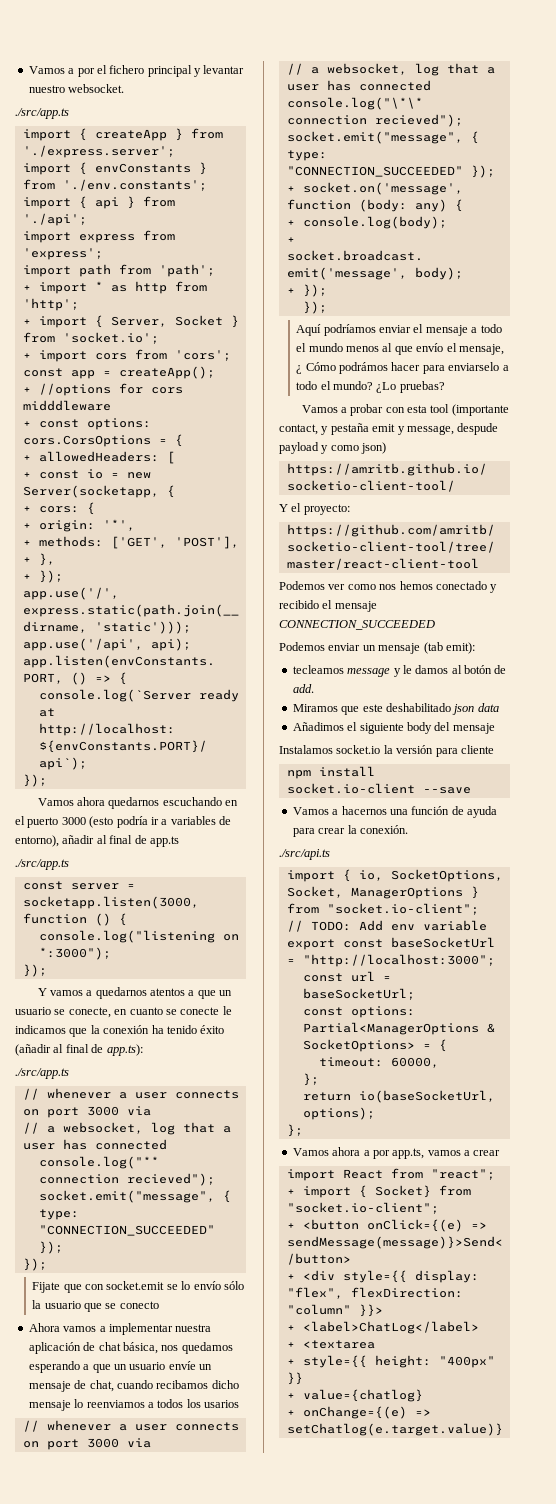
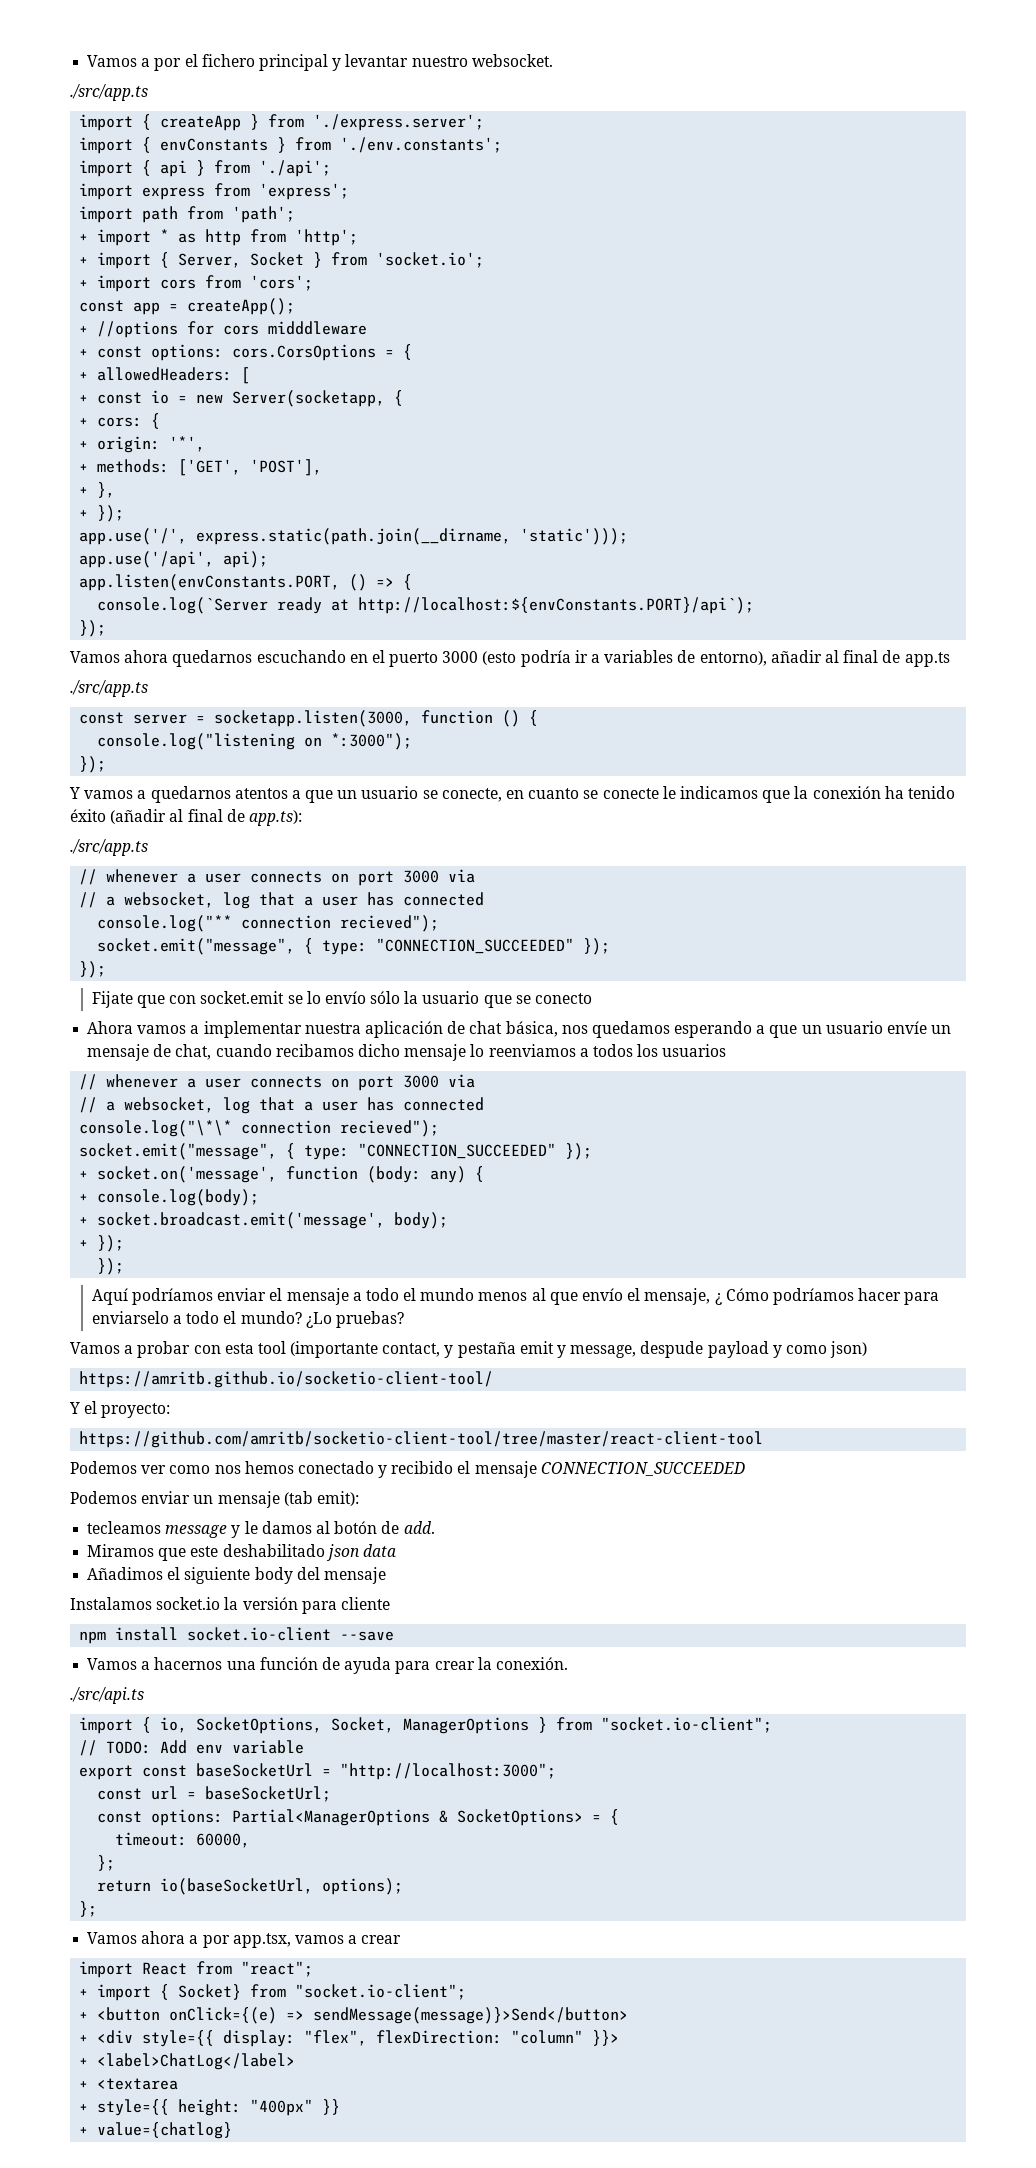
- Ahora vamos a implementar nuestra aplicación de chat básica, nos quedamos esperando a que un usuario envíe un mensaje de chat, cuando recibamos dicho mensaje lo reenviamos a todos los usarios
+ Ahora vamos a implementar nuestra aplicación de chat básica, nos quedamos esperando a que un usuario envíe un mensaje de chat, cuando recibamos dicho mensaje lo reenviamos a todos los usuarios
- Aquí podríamos enviar el mensaje a todo el mundo menos al que envío el mensaje, ¿ Cómo podrámos hacer para enviarselo a todo el mundo?
+ Aquí podríamos enviar el mensaje a todo el mundo menos al que envío el mensaje, ¿ Cómo podríamos hacer para enviarselo a todo el mundo?
- Vamos ahora a por app.ts, vamos a crear
+ Vamos ahora a por app.tsx, vamos a crear
- + onChange={(e) => setChatlog(e.target.value)}

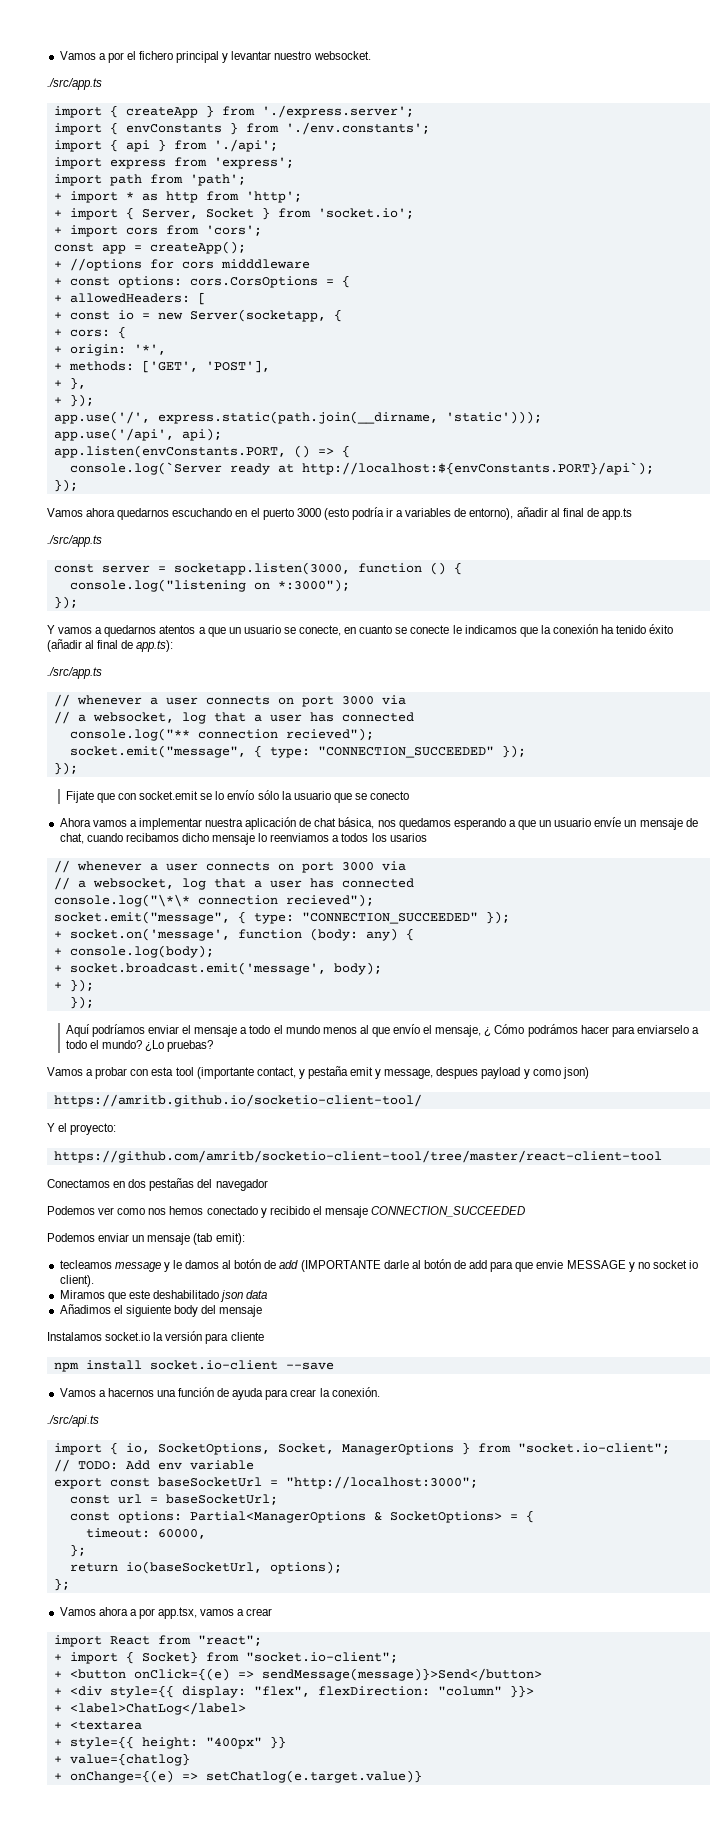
- Ahora vamos a implementar nuestra aplicación de chat básica, nos quedamos esperando a que un usuario envíe un mensaje de chat, cuando recibamos dicho mensaje lo reenviamos a todos los usuarios
+ Ahora vamos a implementar nuestra aplicación de chat básica, nos quedamos esperando a que un usuario envíe un mensaje de chat, cuando recibamos dicho mensaje lo reenviamos a todos los usarios
- Aquí podríamos enviar el mensaje a todo el mundo menos al que envío el mensaje, ¿ Cómo podríamos hacer para enviarselo a todo el mundo?
+ Aquí podríamos enviar el mensaje a todo el mundo menos al que envío el mensaje, ¿ Cómo podrámos hacer para enviarselo a todo el mundo?
- Vamos a probar con esta tool (importante contact, y pestaña emit y message, despude payload y como json)
+ Vamos a probar con esta tool (importante contact, y pestaña emit y message, despues payload y como json)
+ Conectamos en dos pestañas del navegador
- tecleamos message y le damos al botón de add.
+ tecleamos message y le damos al botón de add (IMPORTANTE darle al botón de add para que envie MESSAGE y no socket io client).
+ + onChange={(e) => setChatlog(e.target.value)}

